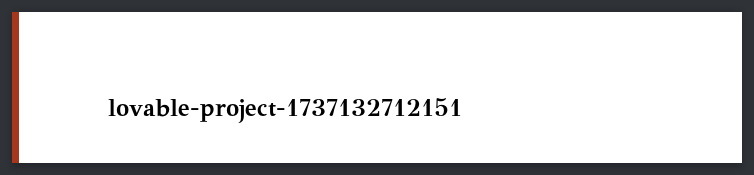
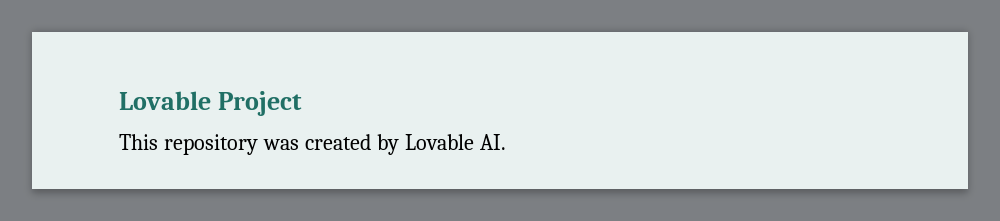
- lovable-project-1737132712151
+ Lovable Project
+ This repository was created by Lovable AI.

